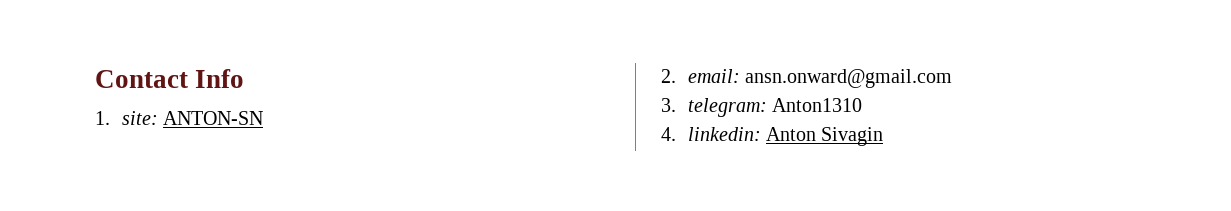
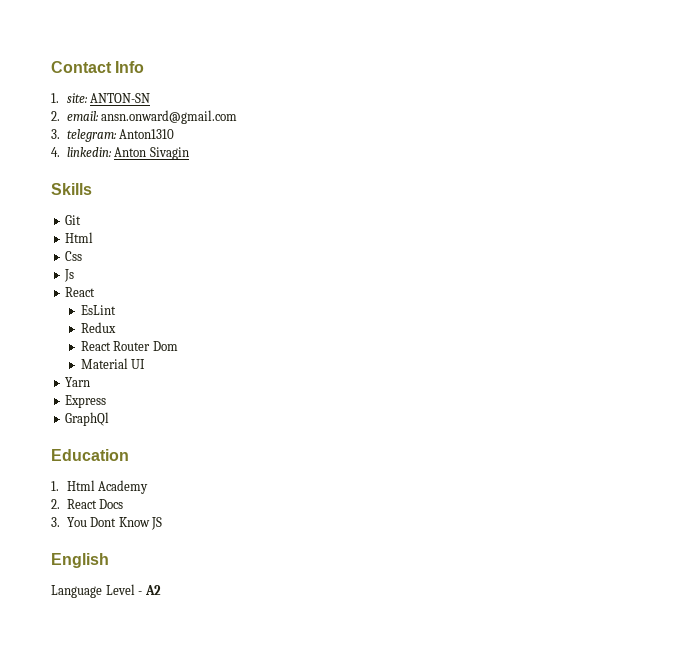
+ Skills
+ Git
+ Html
+ Css
+ Js
+ React
+ EsLint
+ Redux
+ React Router Dom
+ Material UI
+ Yarn
+ Express
+ GraphQl
+ Education
+ 1. Html Academy
+ 2. React Docs
+ 3. You Dont Know JS
+ English
+ Language Level - A2

